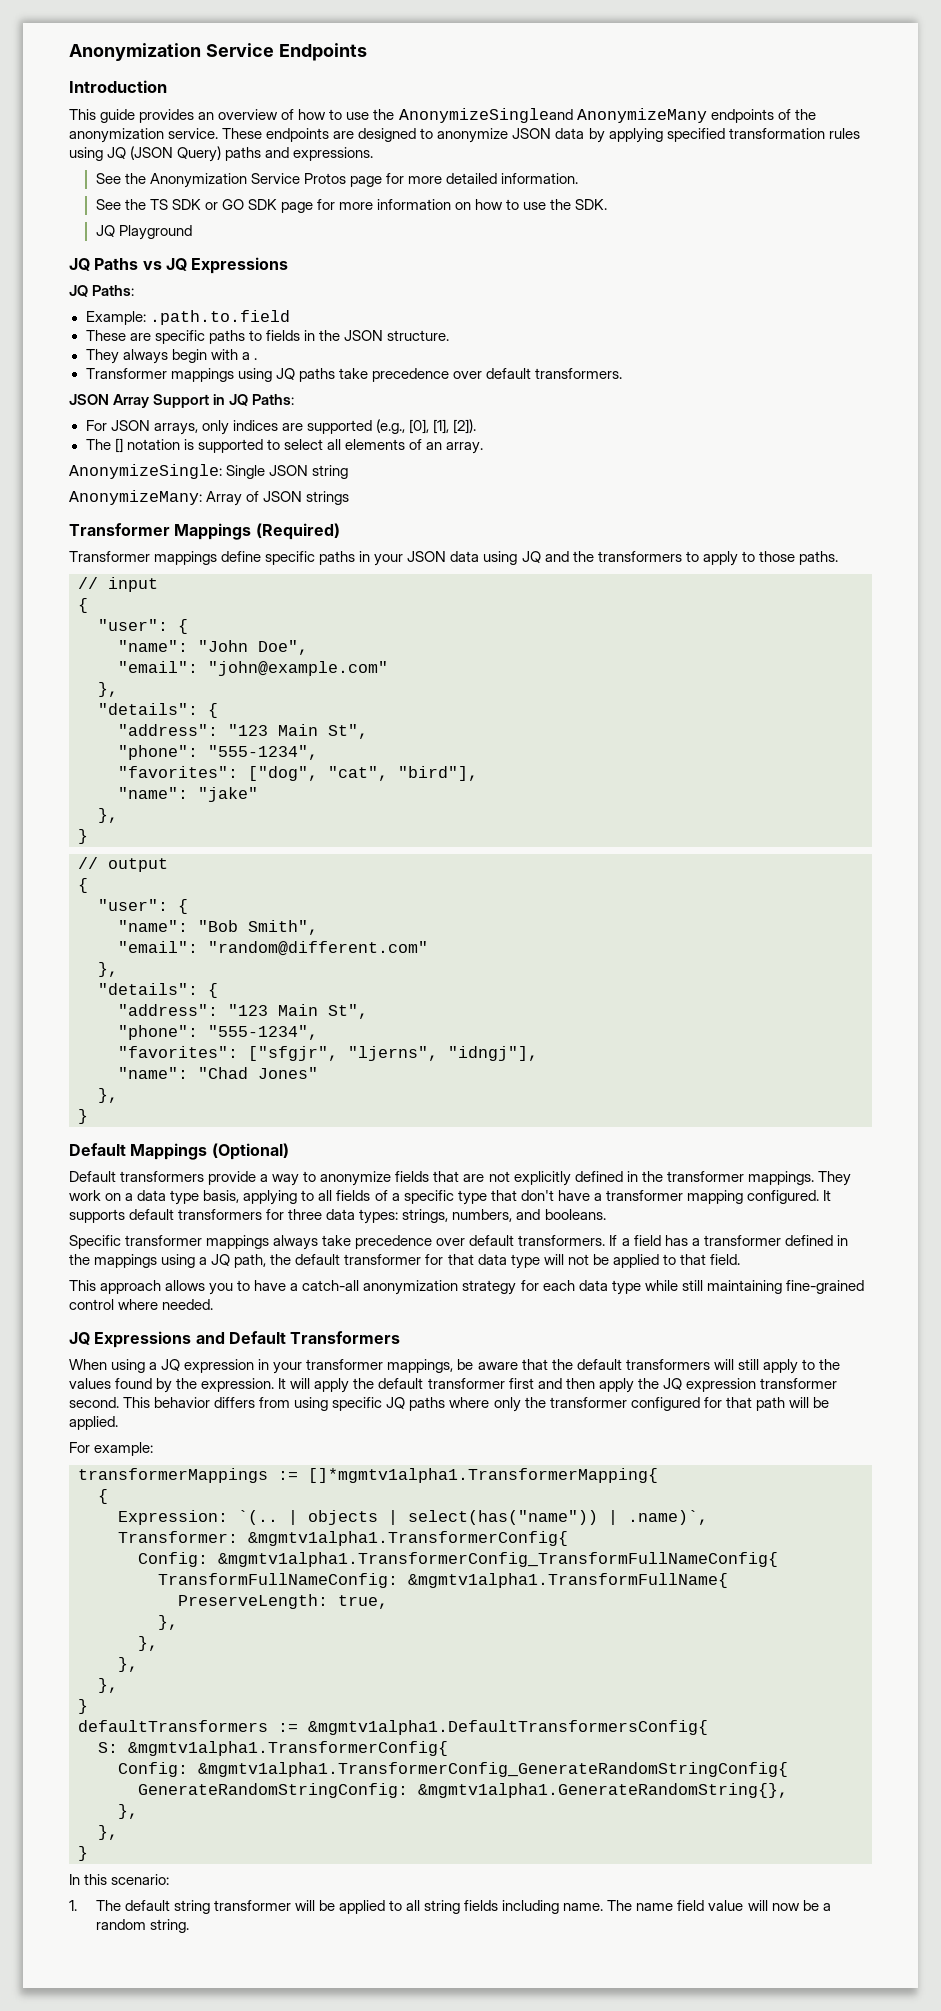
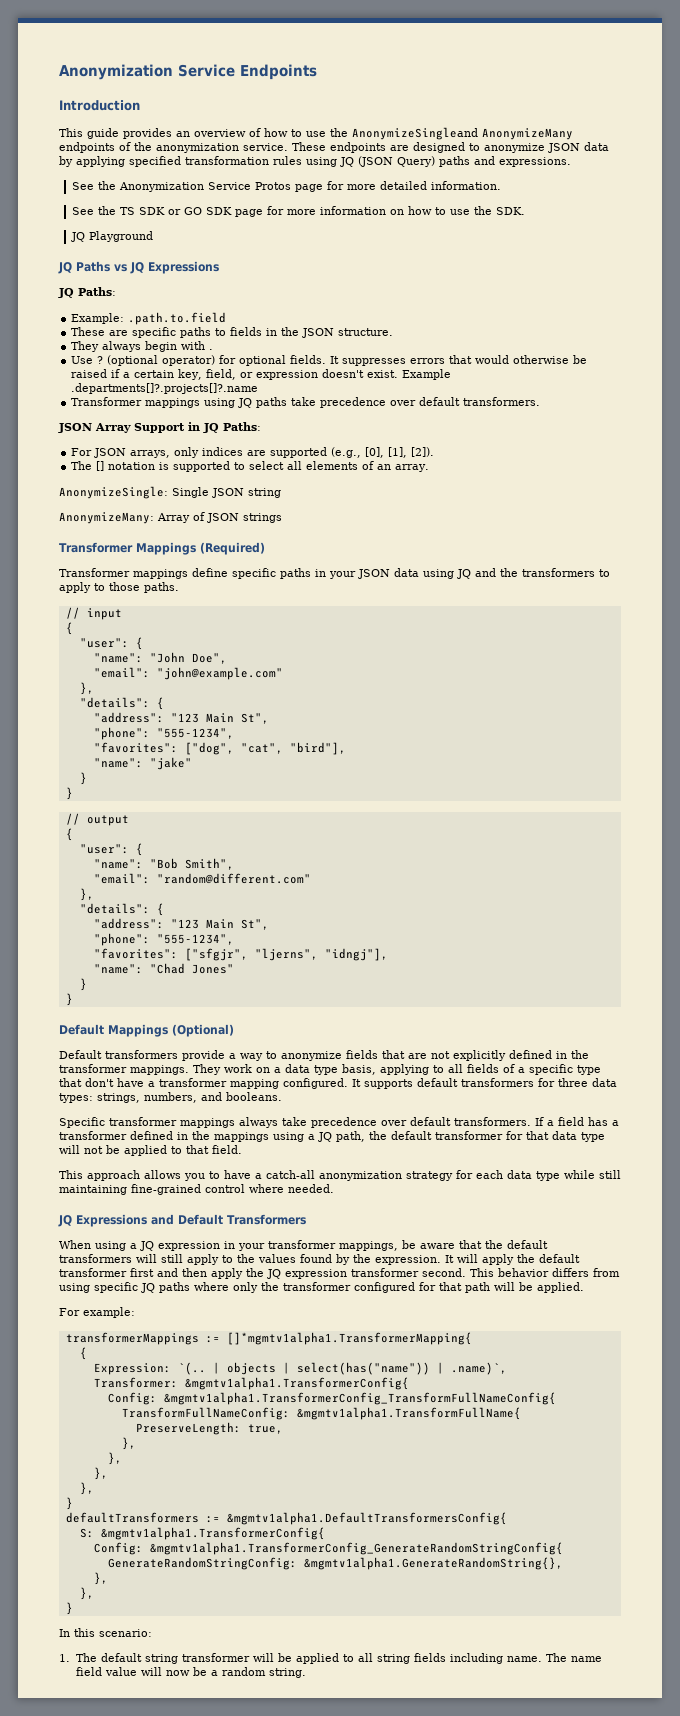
- They always begin with a .
+ They always begin with .
+ Use ? (optional operator) for optional fields. It suppresses errors that would otherwise be raised if a certain key, field, or expression doesn't exist. Example .departments[]?.projects[]?.name
  "name": "jake"
- },
+ }
  "name": "Chad Jones"
- },
+ }

